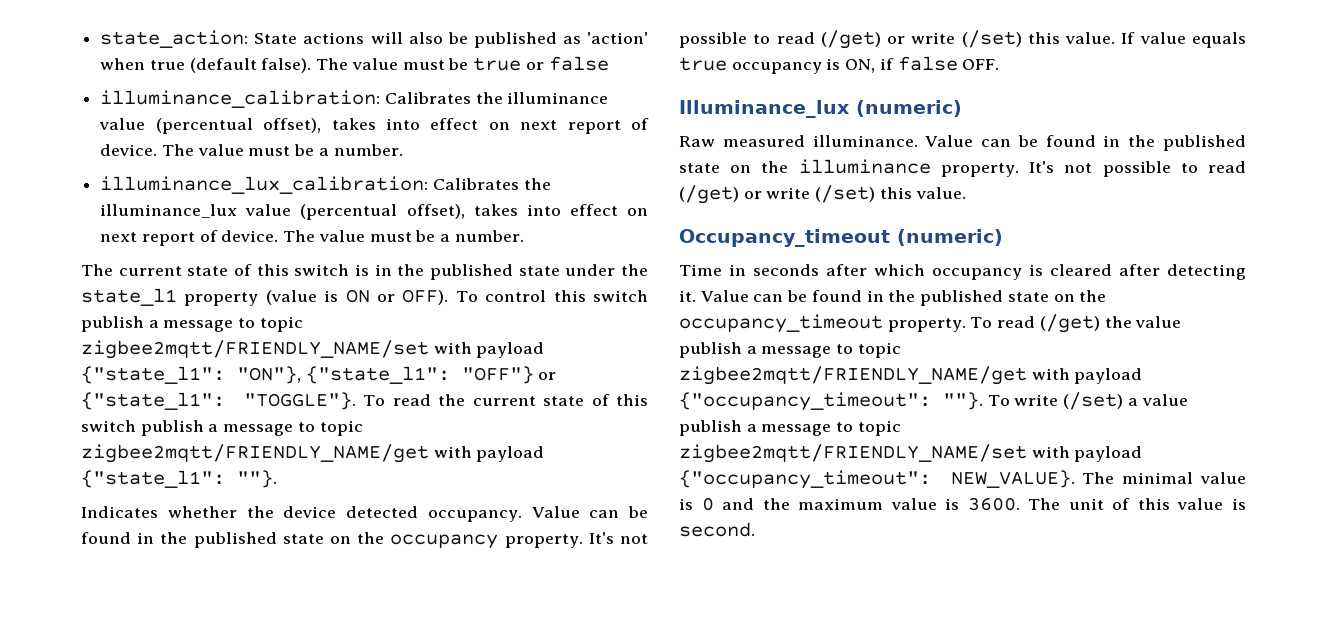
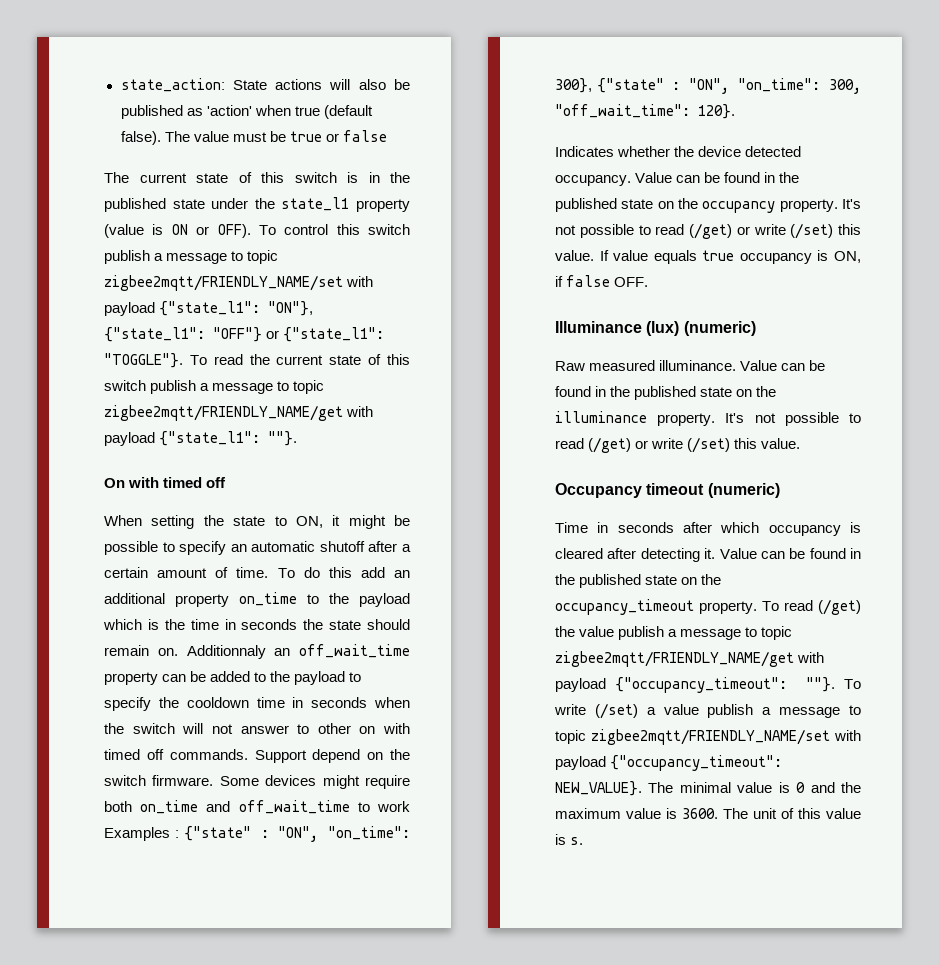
- illuminance_calibration: Calibrates the illuminance value (percentual offset), takes into effect on next report of device. The value must be a number.
- illuminance_lux_calibration: Calibrates the illuminance_lux value (percentual offset), takes into effect on next report of device. The value must be a number.
+ On with timed off
+ When setting the state to ON, it might be possible to specify an automatic shutoff after a certain amount of time. To do this add an additional property on_time to the payload which is the time in seconds the state should remain on. Additionnaly an off_wait_time property can be added to the payload to specify the cooldown time in seconds when the switch will not answer to other on with timed off commands. Support depend on the switch firmware. Some devices might require both on_time and off_wait_time to work Examples : {"state" : "ON", "on_time": 300}, {"state" : "ON", "on_time": 300, "off_wait_time": 120}.
- Illuminance_lux (numeric)
+ Illuminance (lux) (numeric)
- Occupancy_timeout (numeric)
+ Occupancy timeout (numeric)
- The unit of this value is second.
+ The unit of this value is s.

